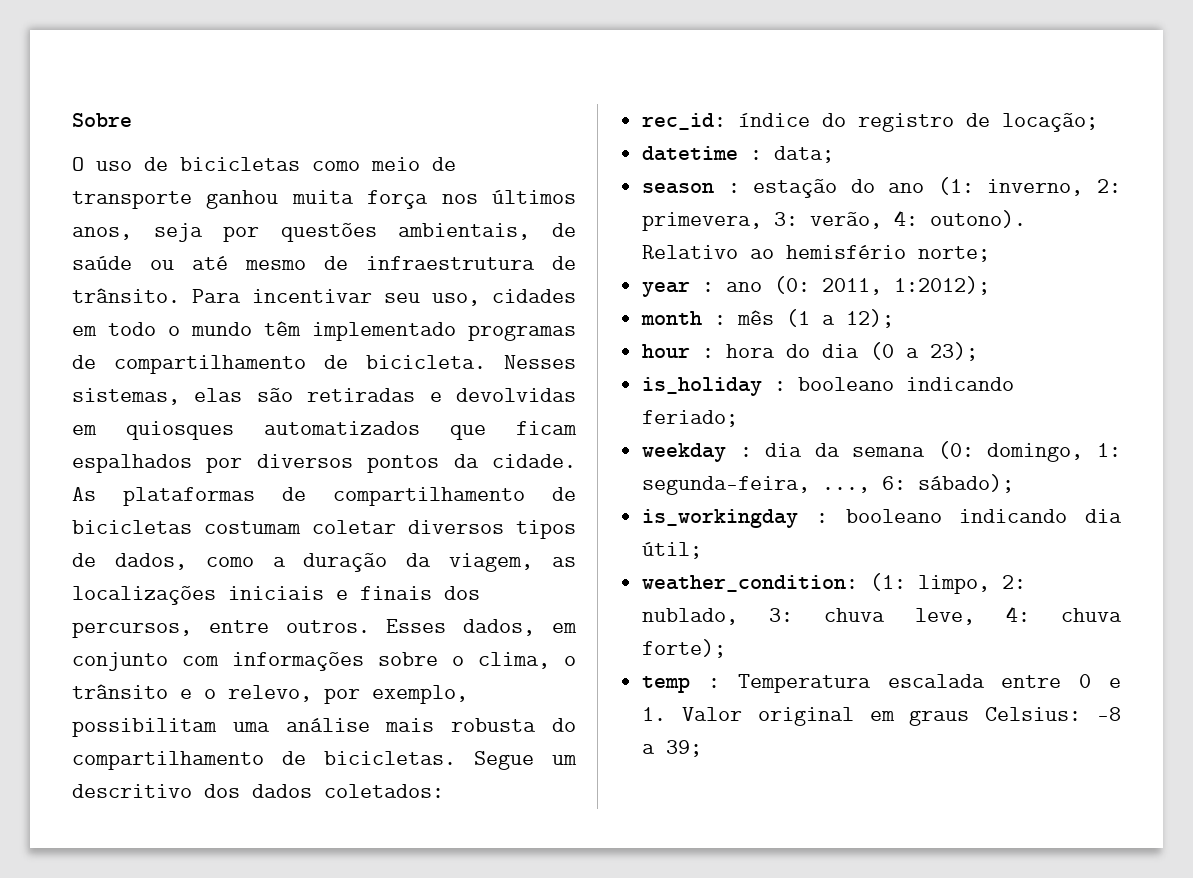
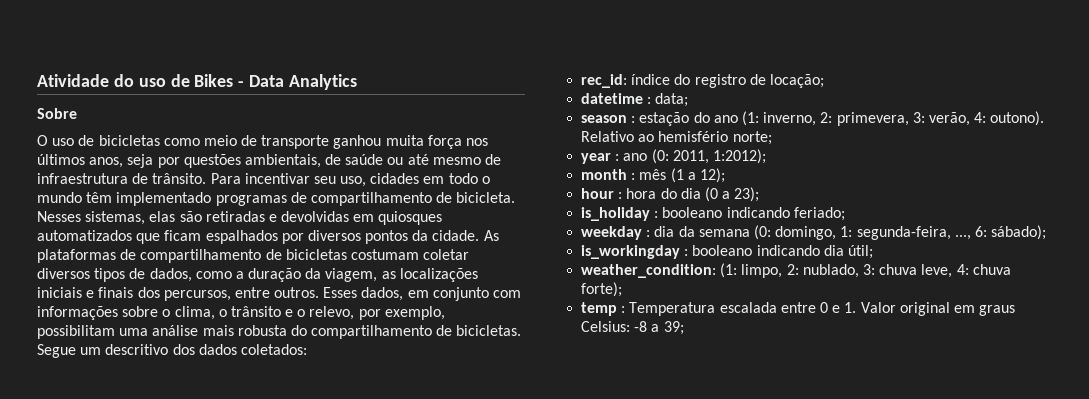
+ Atividade do uso de Bikes - Data Analytics

